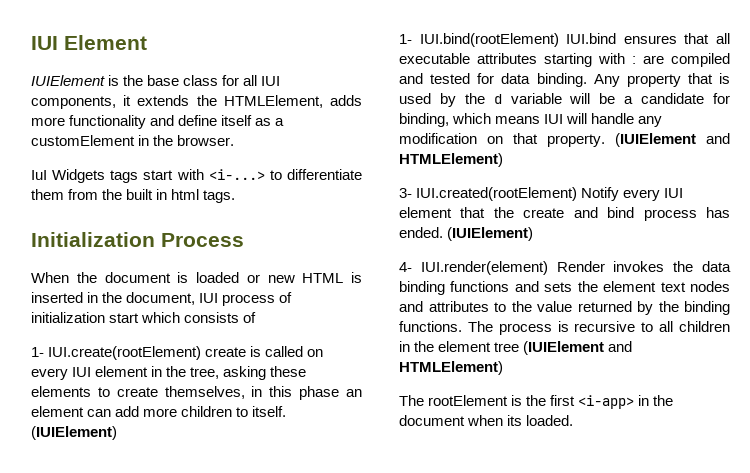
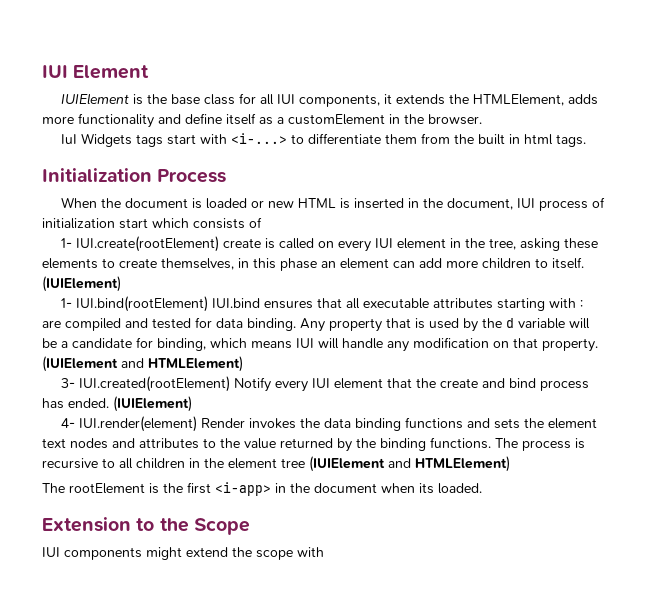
+ Extension to the Scope
+ IUI components might extend the scope with

